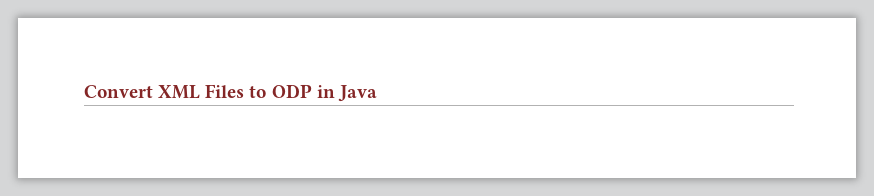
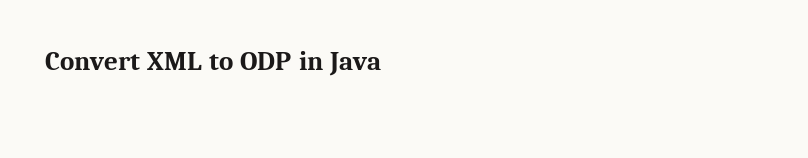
- Convert XML Files to ODP in Java
+ Convert XML to ODP in Java

